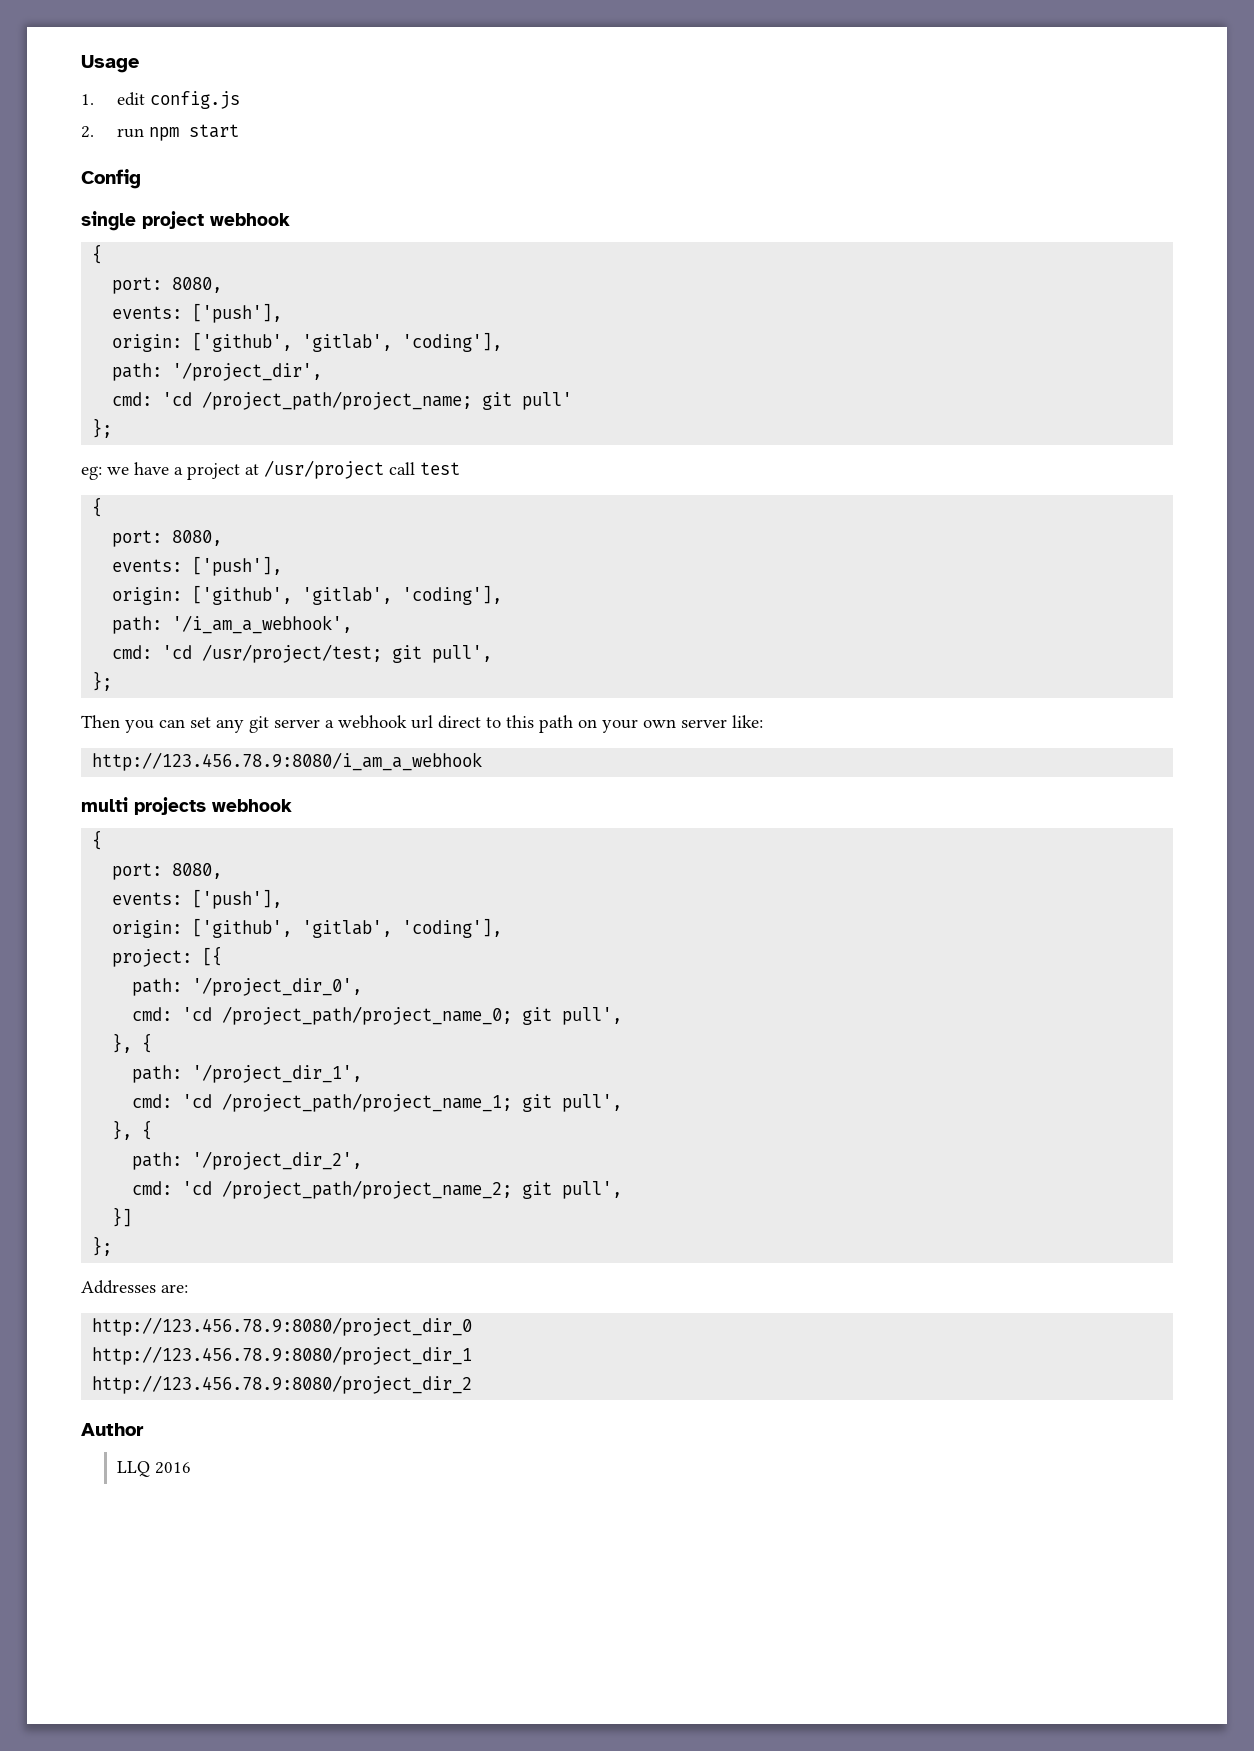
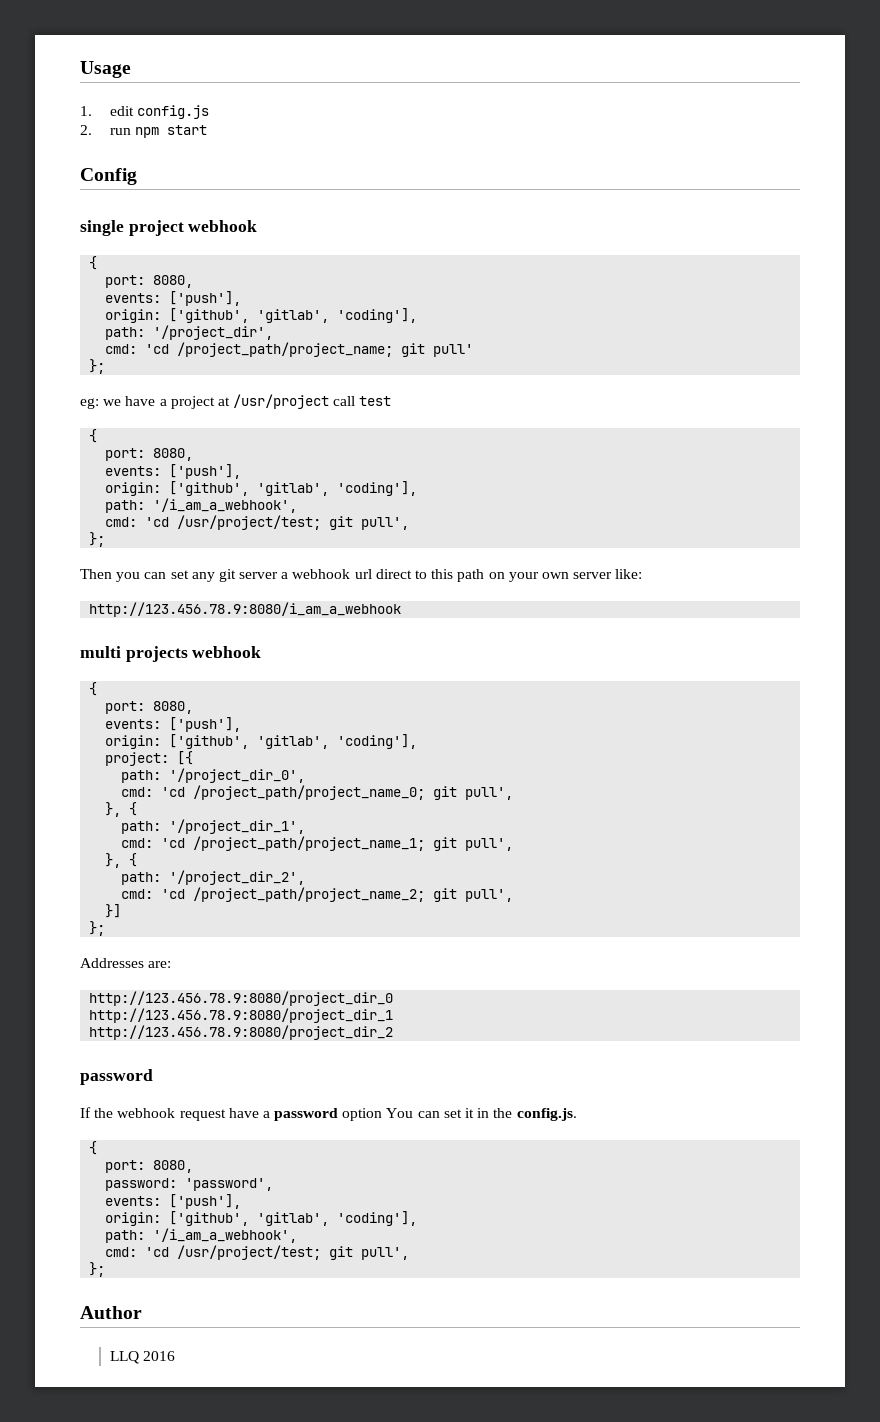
  http://123.456.78.9:8080/project_dir_2
+ password
+ If the webhook request have a password option You can set it in the config.js.
+ {
+ port: 8080,
+ password: 'password',
+ events: ['push'],
+ origin: ['github', 'gitlab', 'coding'],
+ path: '/i_am_a_webhook',
+ cmd: 'cd /usr/project/test; git pull',
+ };

